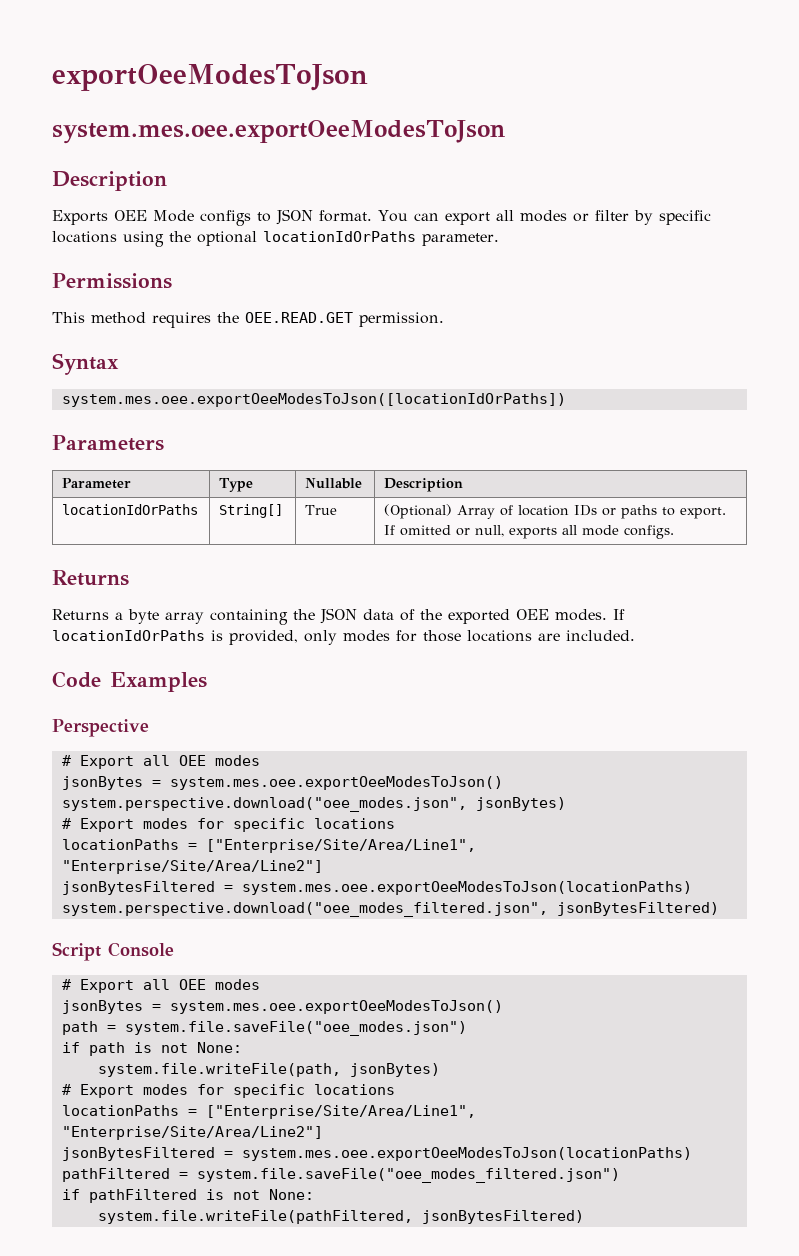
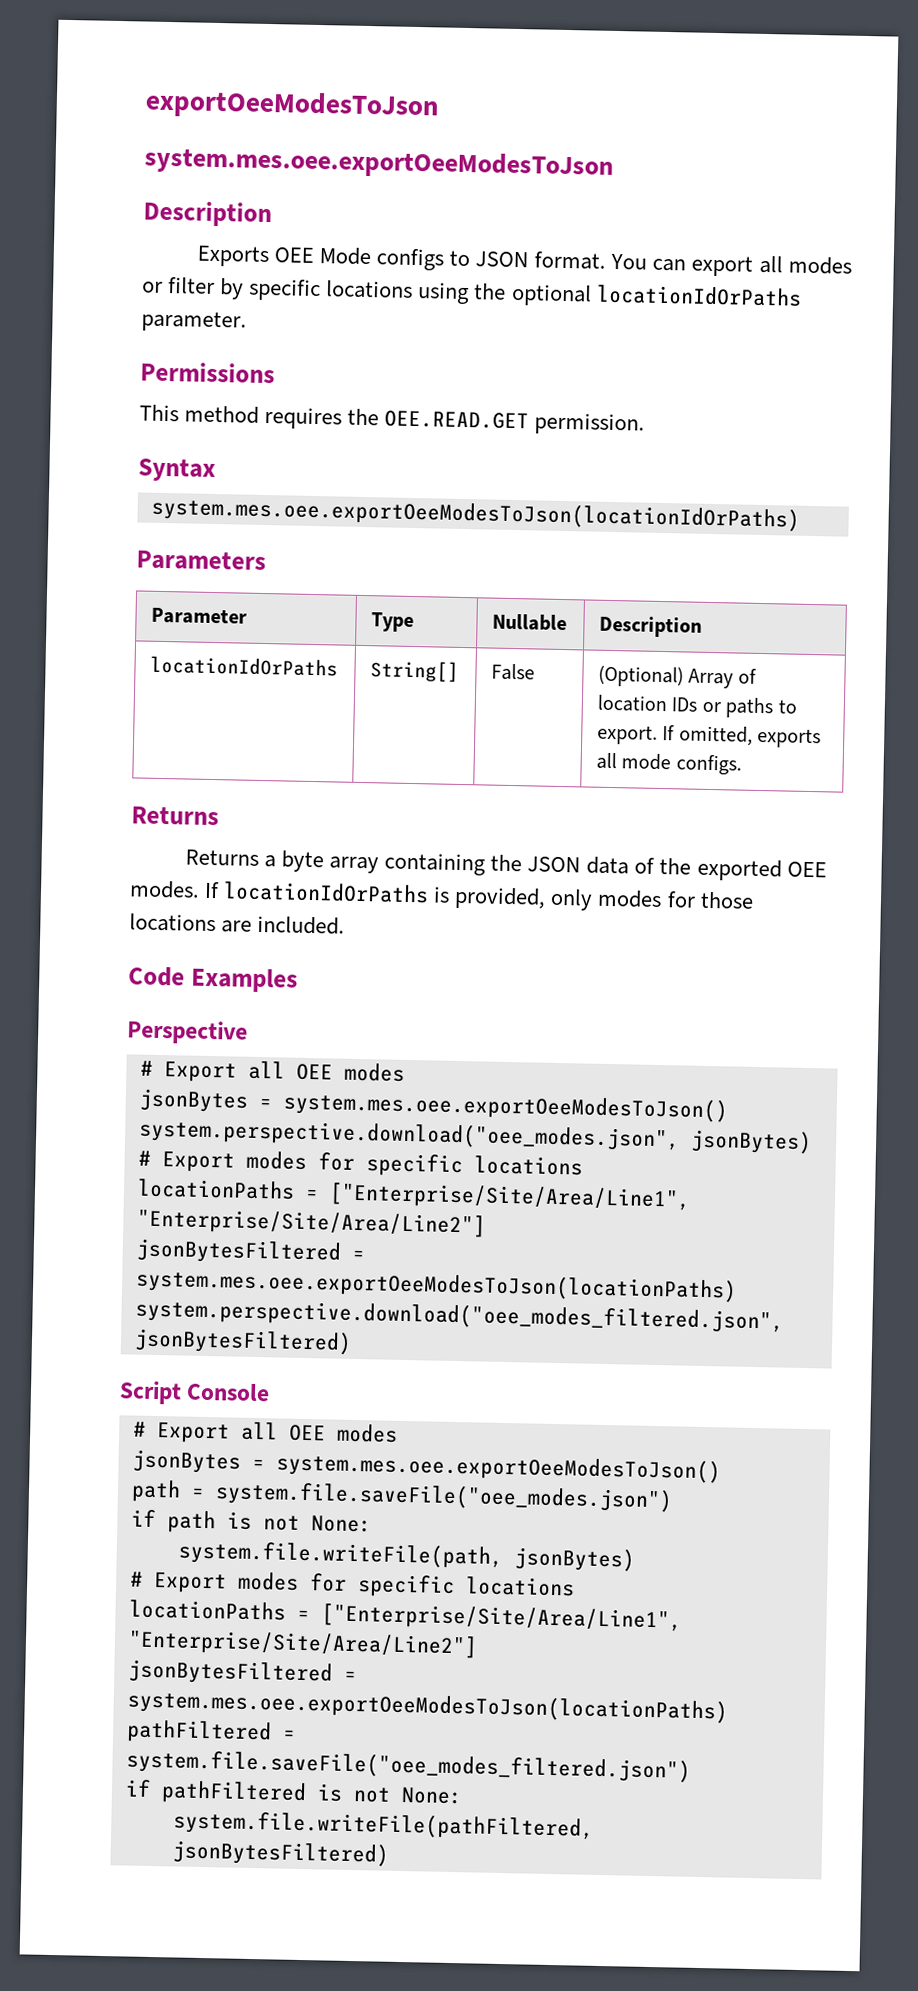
- system.mes.oee.exportOeeModesToJson([locationIdOrPaths])
+ system.mes.oee.exportOeeModesToJson(locationIdOrPaths)
- locationIdOrPaths | String[] | True | (Optional) Array of location IDs or paths to export. If omitted or null, exports all mode configs.
+ locationIdOrPaths | String[] | False | (Optional) Array of location IDs or paths to export. If omitted, exports all mode configs.

